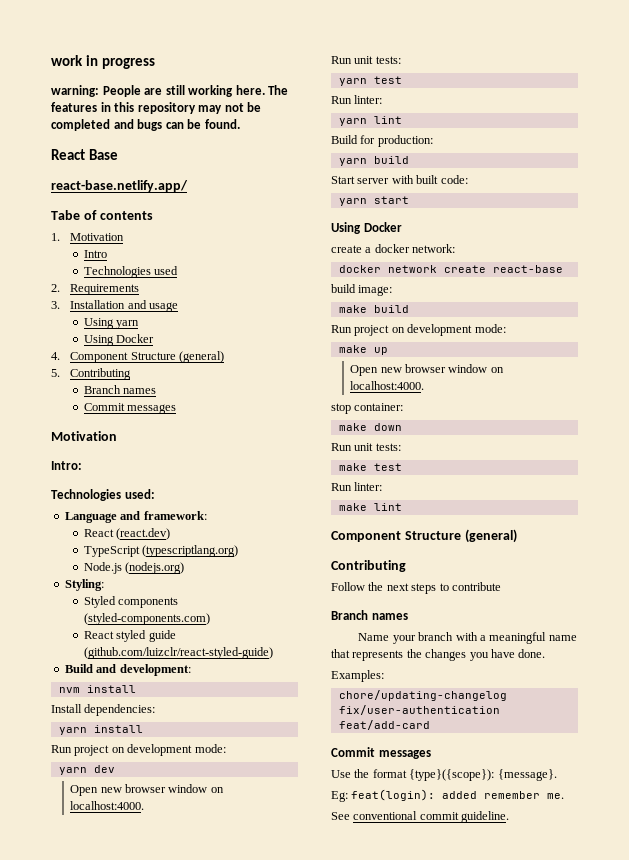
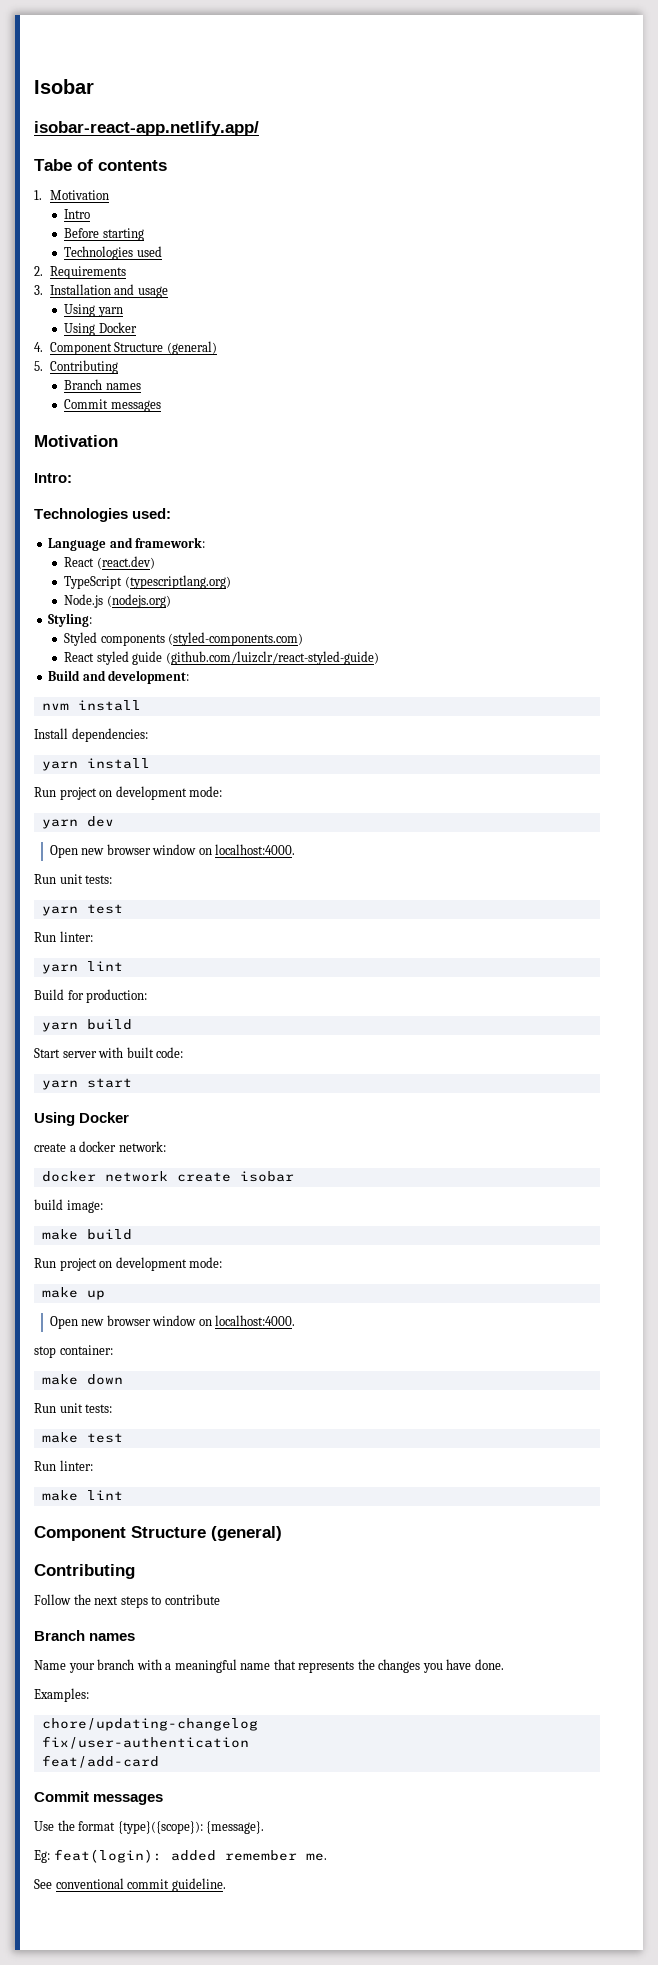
- work in progress
- warning: People are still working here. The features in this repository may not be completed and bugs can be found.
- React Base
- react-base.netlify.app/
+ Isobar
+ isobar-react-app.netlify.app/
+ Before starting
- docker network create react-base
+ docker network create isobar

